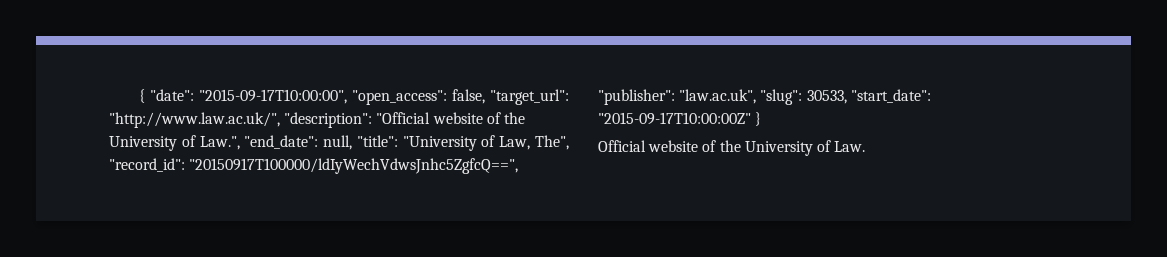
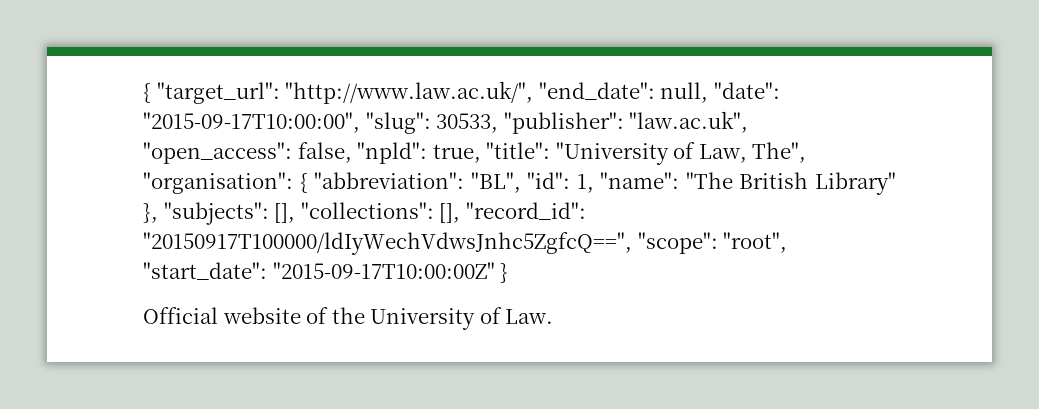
- { "date": "2015-09-17T10:00:00", "open_access": false, "target_url": "http://www.law.ac.uk/", "description": "Official website of the University of Law.", "end_date": null, "title": "University of Law, The", "record_id": "20150917T100000/ldIyWechVdwsJnhc5ZgfcQ==", "publisher": "law.ac.uk", "slug": 30533, "start_date": "2015-09-17T10:00:00Z" }
+ { "target_url": "http://www.law.ac.uk/", "end_date": null, "date": "2015-09-17T10:00:00", "slug": 30533, "publisher": "law.ac.uk", "open_access": false, "npld": true, "title": "University of Law, The", "organisation": { "abbreviation": "BL", "id": 1, "name": "The British Library" }, "subjects": [], "collections": [], "record_id": "20150917T100000/ldIyWechVdwsJnhc5ZgfcQ==", "scope": "root", "start_date": "2015-09-17T10:00:00Z" }

